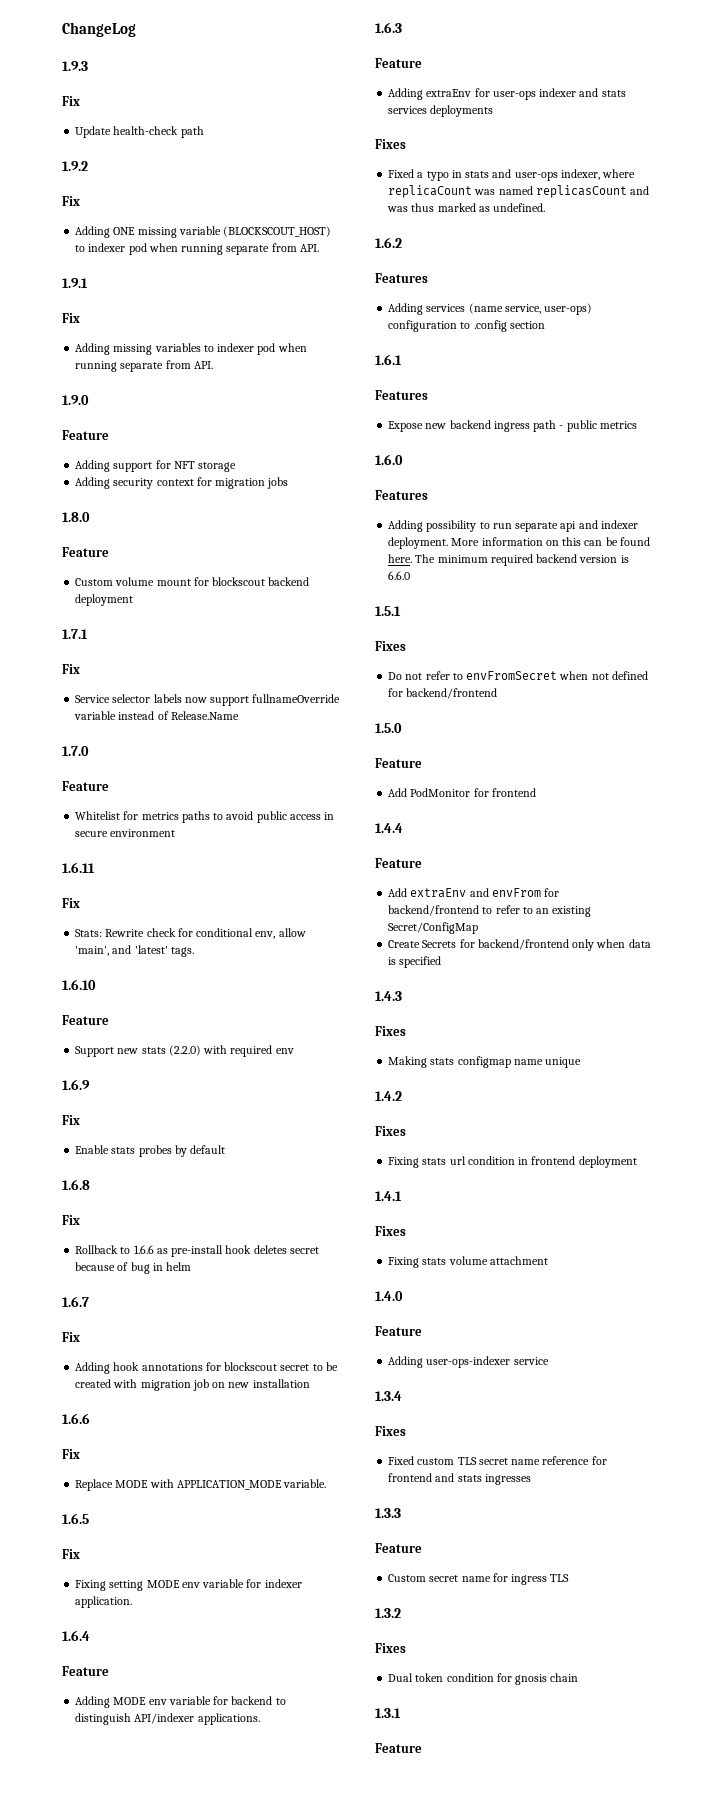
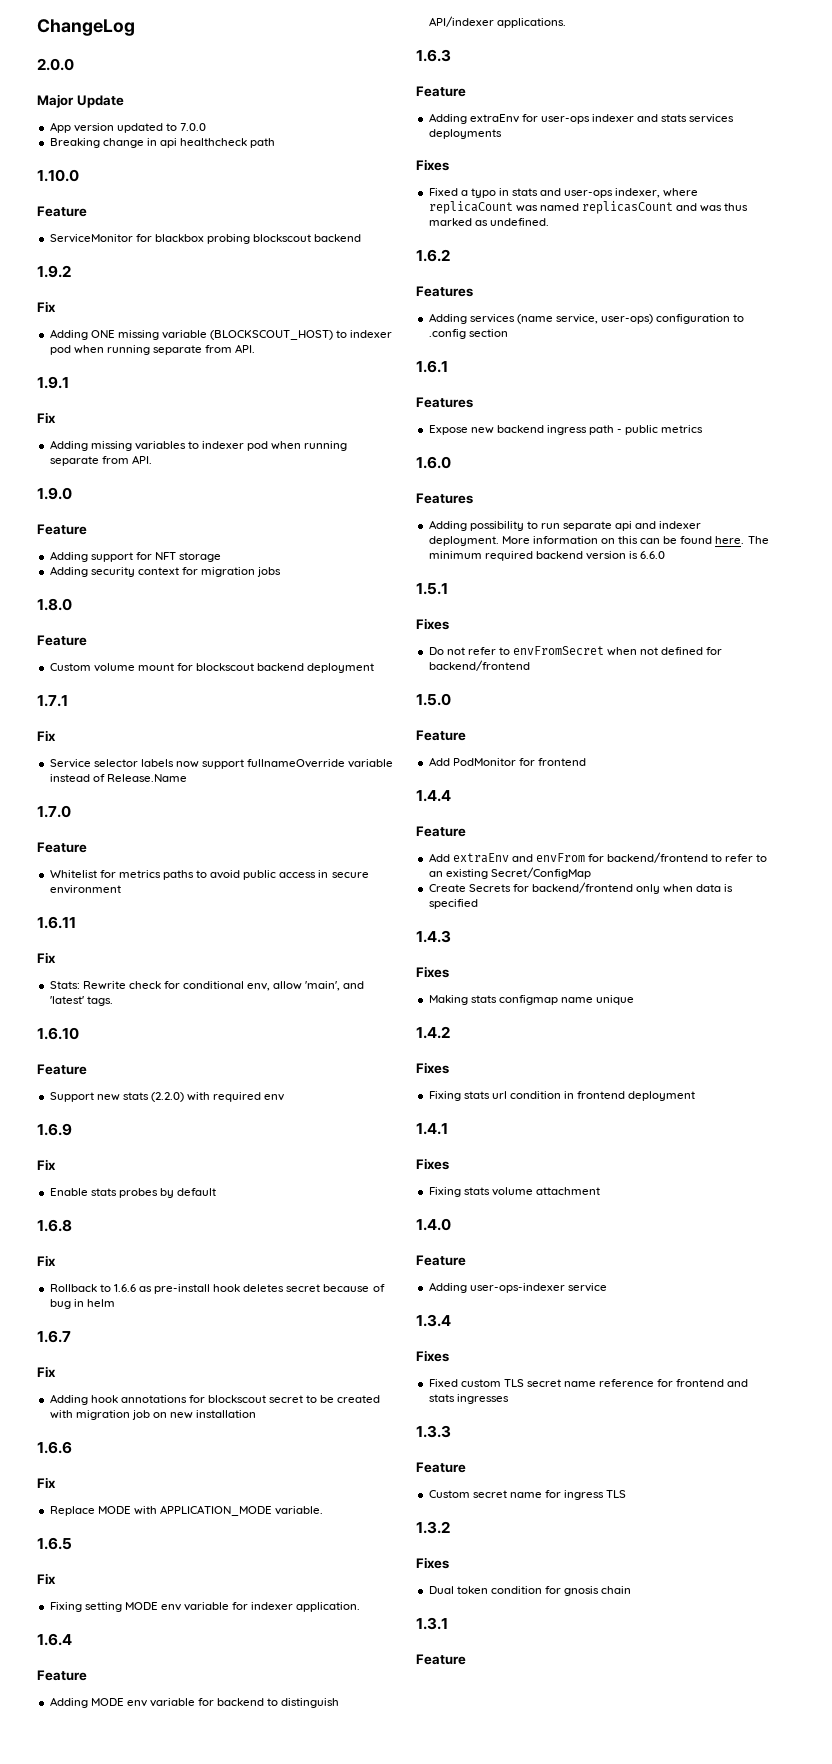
- 1.9.3
- Fix
- Update health-check path
+ 2.0.0
+ Major Update
+ App version updated to 7.0.0
+ Breaking change in api healthcheck path
+ 1.10.0
+ Feature
+ ServiceMonitor for blackbox probing blockscout backend

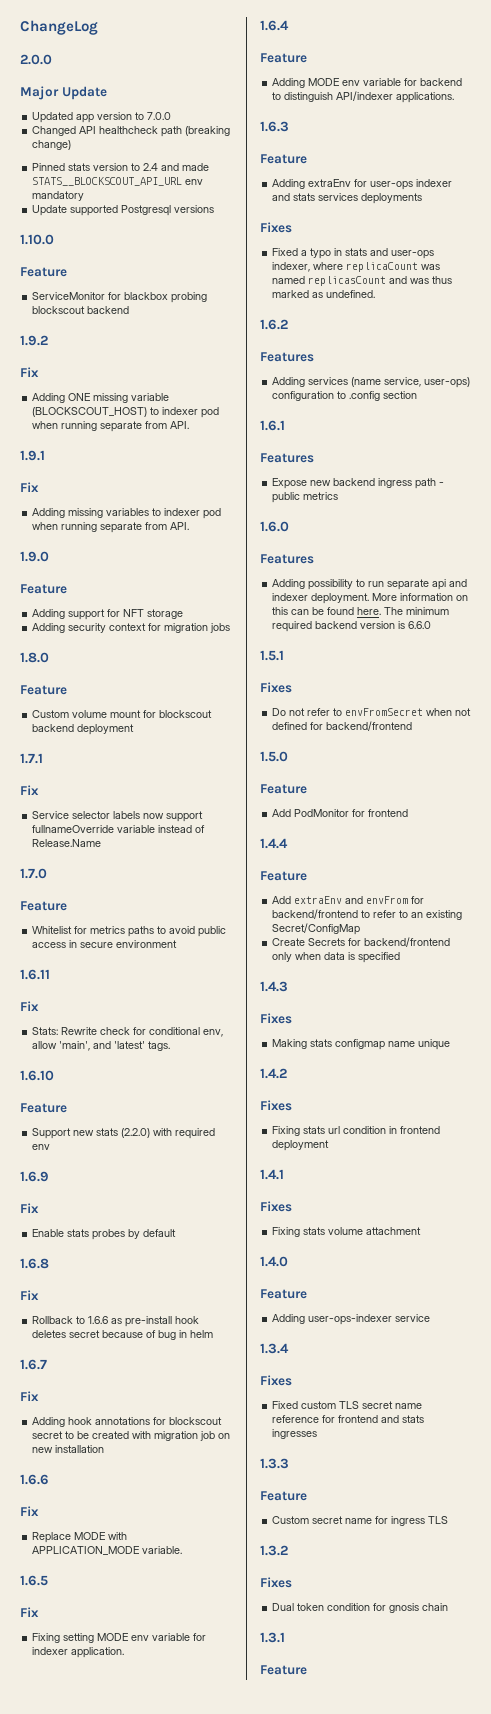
- App version updated to 7.0.0
+ Updated app version to 7.0.0
- Breaking change in api healthcheck path
+ Changed API healthcheck path (breaking change)
+ Pinned stats version to 2.4 and made STATS__BLOCKSCOUT_API_URL env mandatory
+ Update supported Postgresql versions

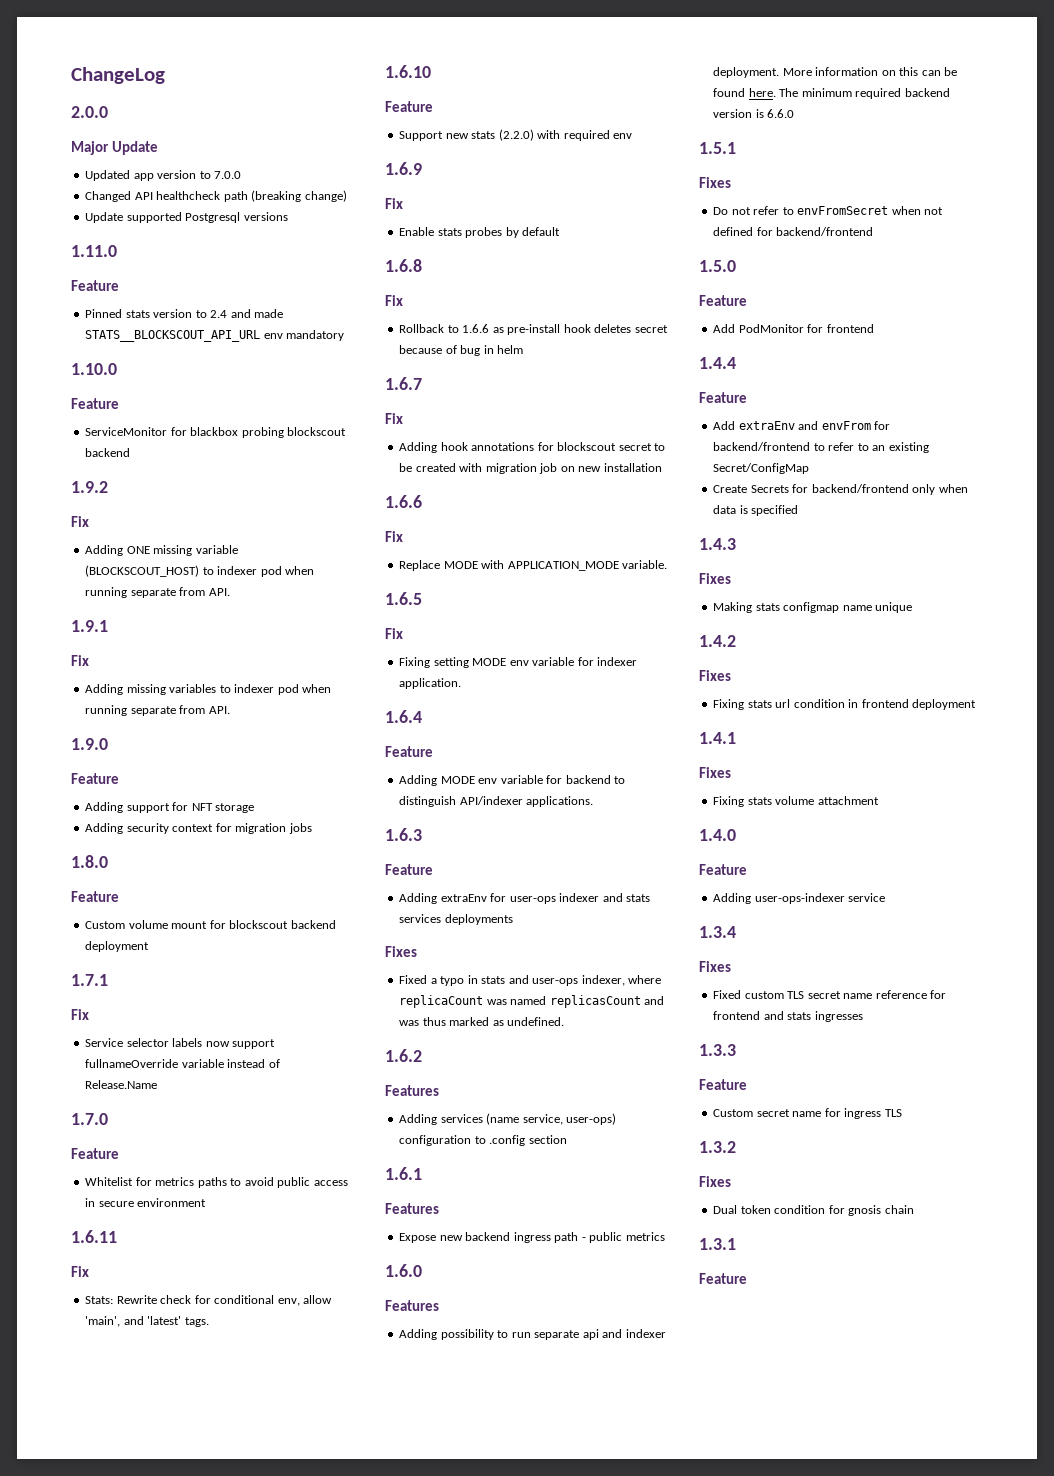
+ Update supported Postgresql versions
+ 1.11.0
+ Feature
- Update supported Postgresql versions

